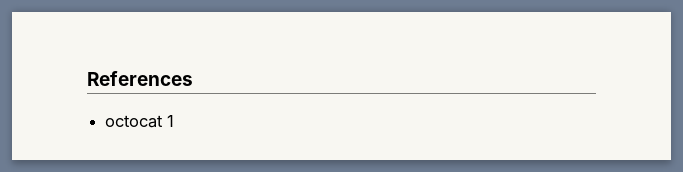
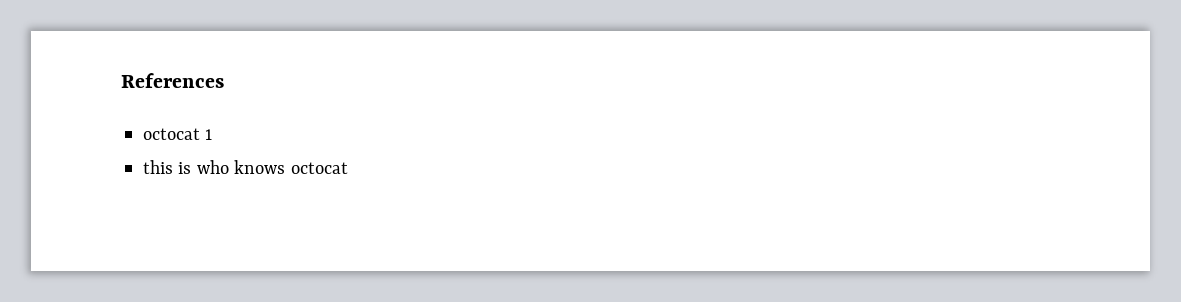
+ this is who knows octocat

